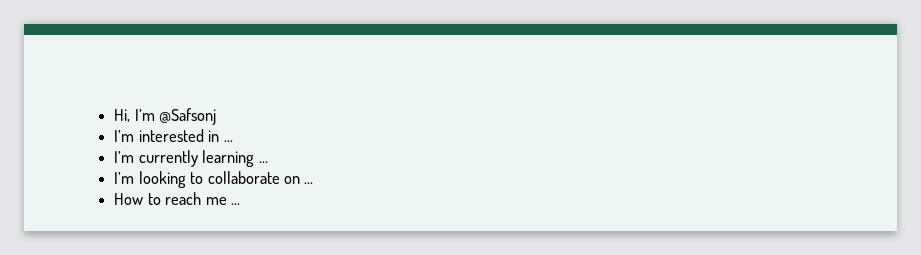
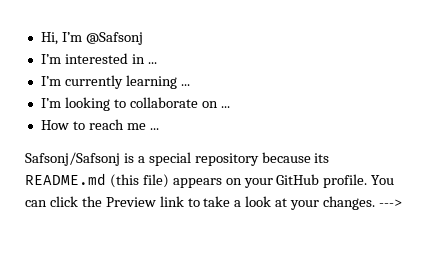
+ Safsonj/Safsonj is a special repository because its README.md (this file) appears on your GitHub profile. You can click the Preview link to take a look at your changes. --->

